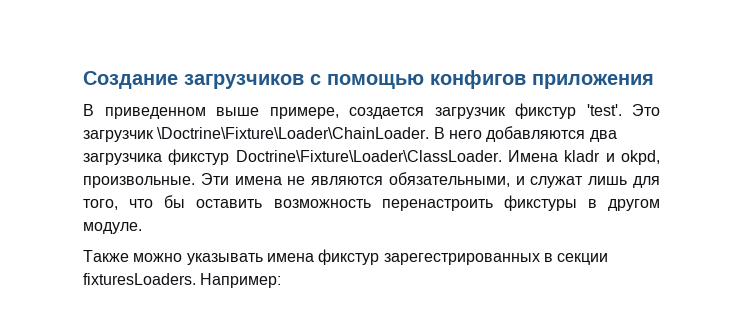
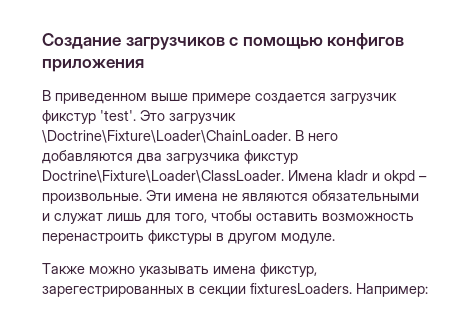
- В приведенном выше примере, создается загрузчик фикстур 'test'.
+ В приведенном выше примере создается загрузчик фикстур 'test'.
- Имена kladr и okpd, произвольные.
+ Имена kladr и okpd – произвольные.
- Эти имена не являются обязательными, и служат лишь для того, что бы оставить возможность перенастроить фикстуры в другом модуле.
+ Эти имена не являются обязательными и служат лишь для того, чтобы оставить возможность перенастроить фикстуры в другом модуле.
- Также можно указывать имена фикстур зарегестрированных в секции fixturesLoaders.
+ Также можно указывать имена фикстур, зарегестрированных в секции fixturesLoaders.

